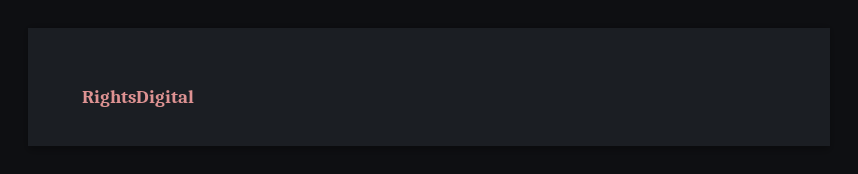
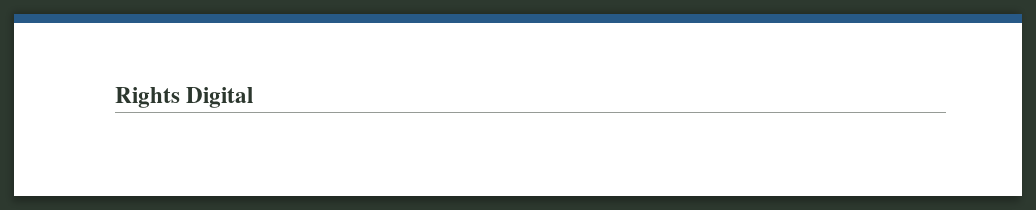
- RightsDigital
+ Rights Digital

